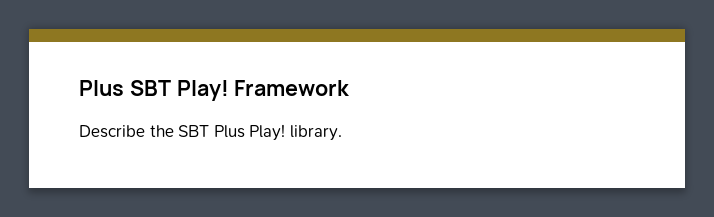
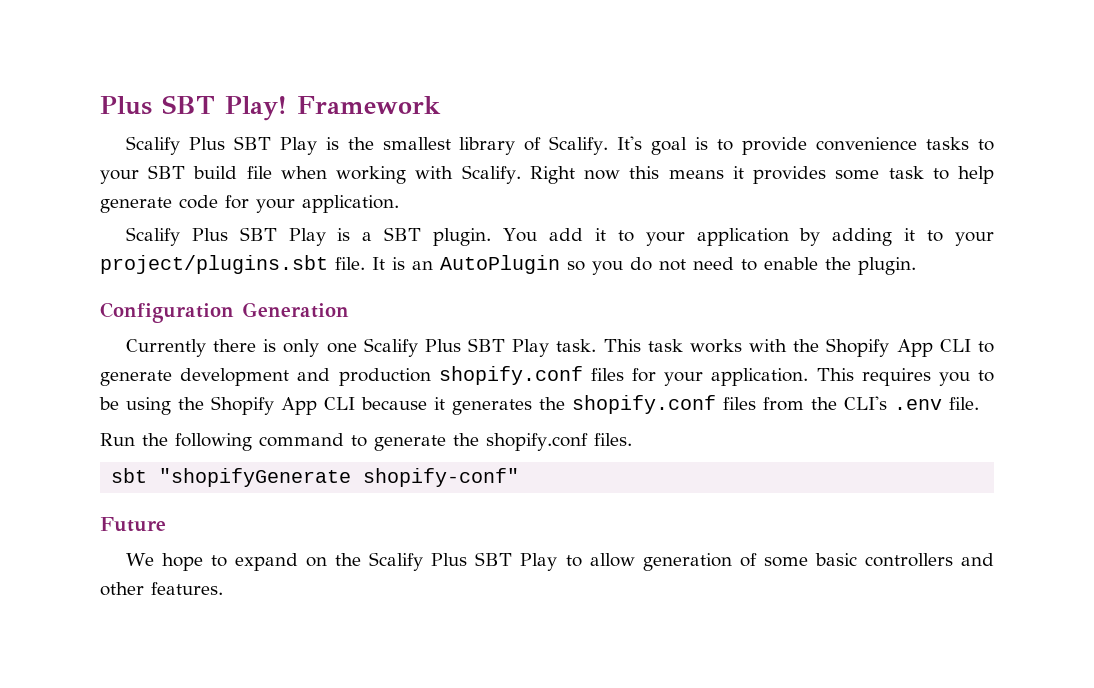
- Describe the SBT Plus Play! library.
+ Scalify Plus SBT Play is the smallest library of Scalify. It's goal is to provide convenience tasks to your SBT build file when working with Scalify. Right now this means it provides some task to help generate code for your application.
+ Scalify Plus SBT Play is a SBT plugin. You add it to your application by adding it to your project/plugins.sbt file. It is an AutoPlugin so you do not need to enable the plugin.
+ Configuration Generation
+ Currently there is only one Scalify Plus SBT Play task. This task works with the Shopify App CLI to generate development and production shopify.conf files for your application. This requires you to be using the Shopify App CLI because it generates the shopify.conf files from the CLI's .env file.
+ Run the following command to generate the shopify.conf files.
+ sbt "shopifyGenerate shopify-conf"
+ Future
+ We hope to expand on the Scalify Plus SBT Play to allow generation of some basic controllers and other features.

